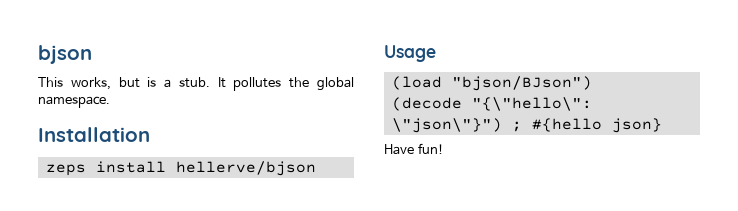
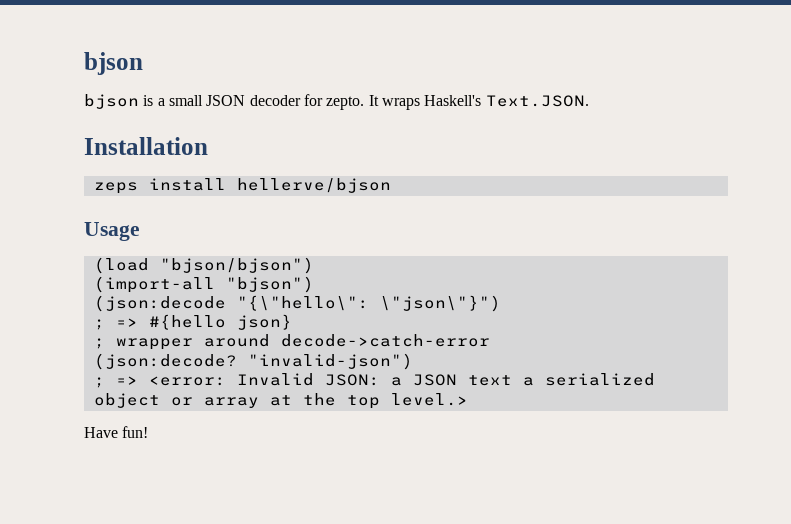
- This works, but is a stub. It pollutes the global namespace.
+ bjson is a small JSON decoder for zepto. It wraps Haskell's Text.JSON.
- (load "bjson/BJson")
- (decode "{\"hello\": \"json\"}") ; #{hello json}
+ (load "bjson/bjson")
+ (import-all "bjson")
+ (json:decode "{\"hello\": \"json\"}")
+ ; => #{hello json}
+ ; wrapper around decode->catch-error
+ (json:decode? "invalid-json")
+ ; => <error: Invalid JSON: a JSON text a serialized object or array at the top level.>

